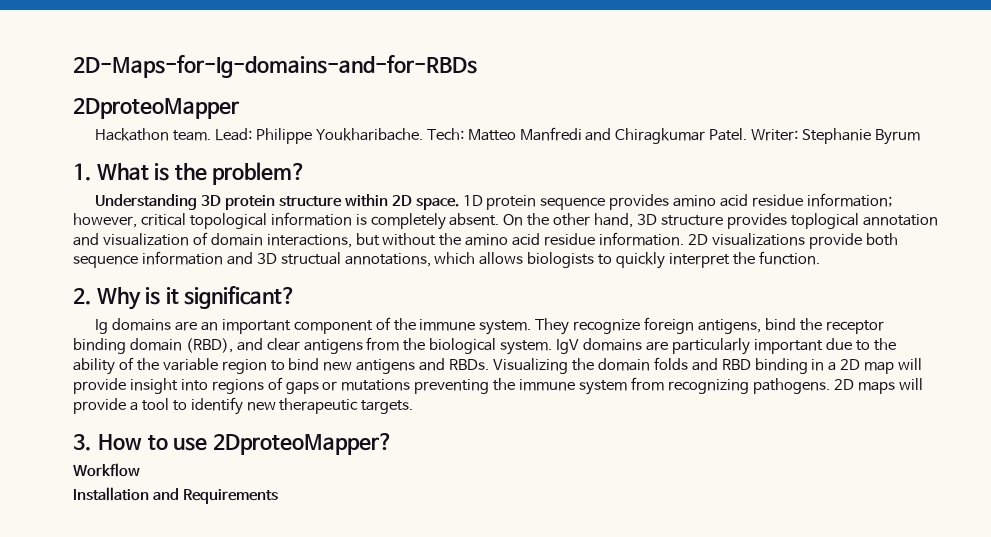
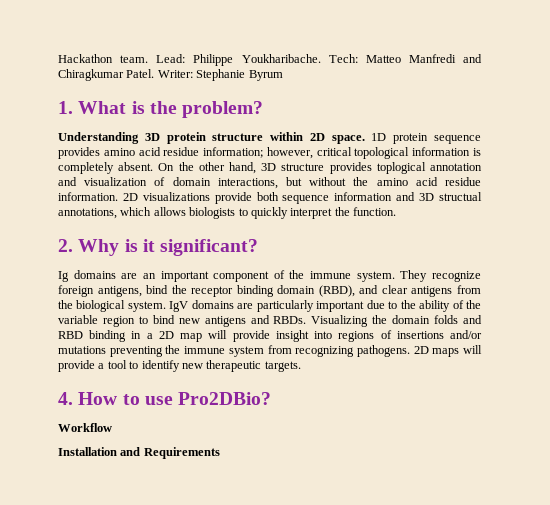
- 2D-Maps-for-Ig-domains-and-for-RBDs
- 2DproteoMapper
- Visualizing the domain folds and RBD binding in a 2D map will provide insight into regions of gaps or mutations preventing the immune system from recognizing pathogens.
+ Visualizing the domain folds and RBD binding in a 2D map will provide insight into regions of insertions and/or mutations preventing the immune system from recognizing pathogens.
- 3. How to use 2DproteoMapper?
+ 4. How to use Pro2DBio?

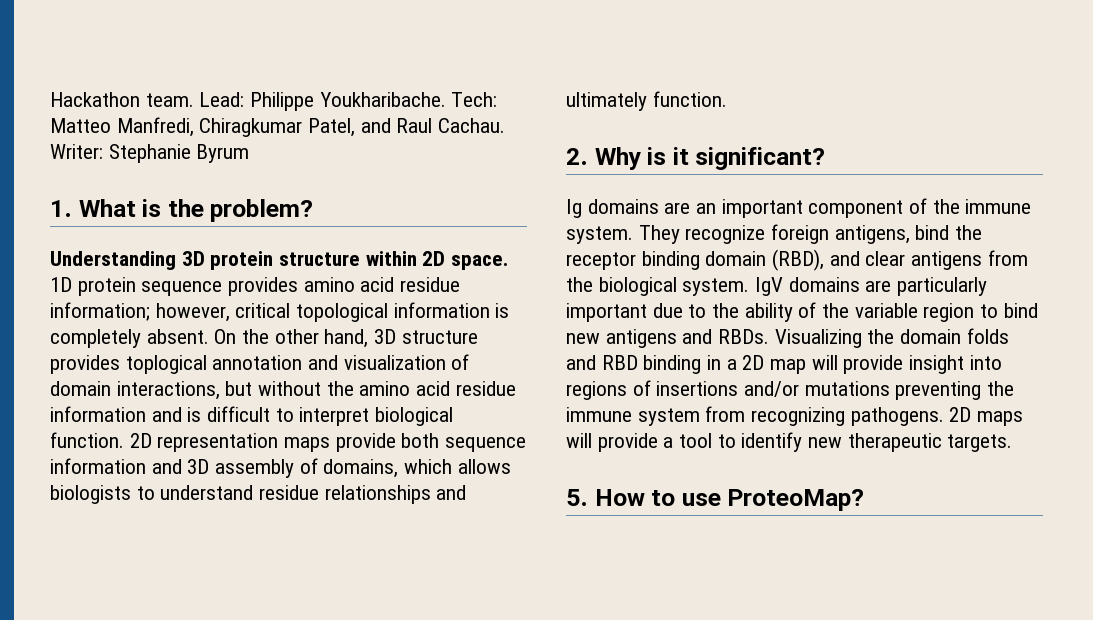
- Tech: Matteo Manfredi and Chiragkumar Patel.
+ Tech: Matteo Manfredi, Chiragkumar Patel, and Raul Cachau.
- On the other hand, 3D structure provides toplogical annotation and visualization of domain interactions, but without the amino acid residue information. 2D visualizations provide both sequence information and 3D structual annotations, which allows biologists to quickly interpret the function.
+ On the other hand, 3D structure provides toplogical annotation and visualization of domain interactions, but without the amino acid residue information and is difficult to interpret biological function. 2D representation maps provide both sequence information and 3D assembly of domains, which allows biologists to understand residue relationships and ultimately function.
- 4. How to use Pro2DBio?
- Workflow
- Installation and Requirements
+ 5. How to use ProteoMap?

